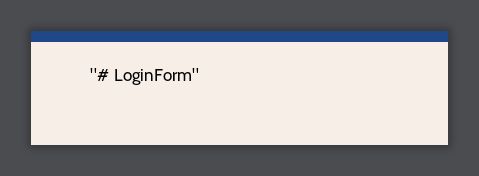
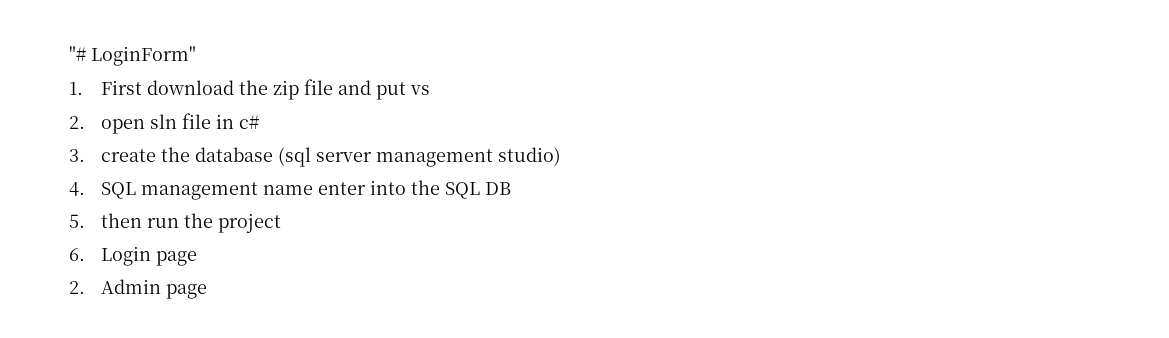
+ 1. First download the zip file and put vs
+ 2. open sln file in c#
+ 3. create the database (sql server management studio)
+ 4. SQL management name enter into the SQL DB
+ 5. then run the project
+ 6. Login page
+ 2. Admin page

